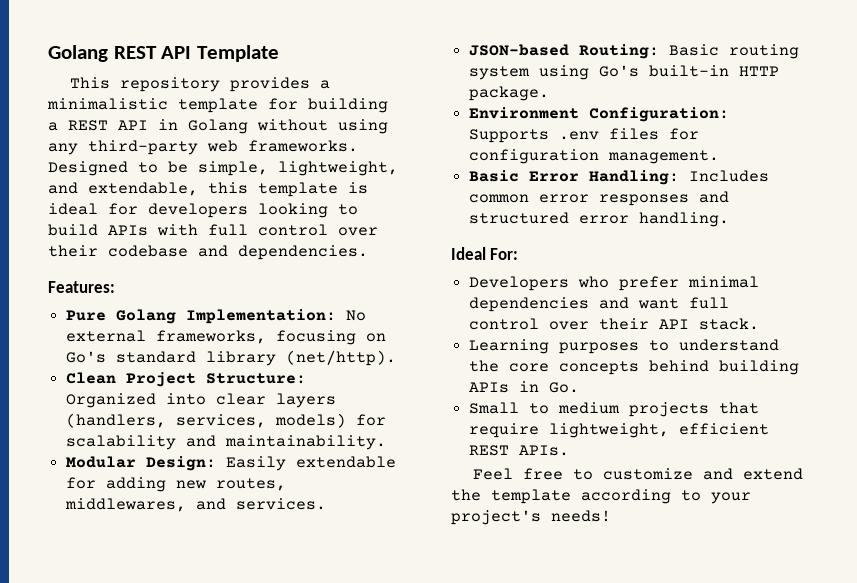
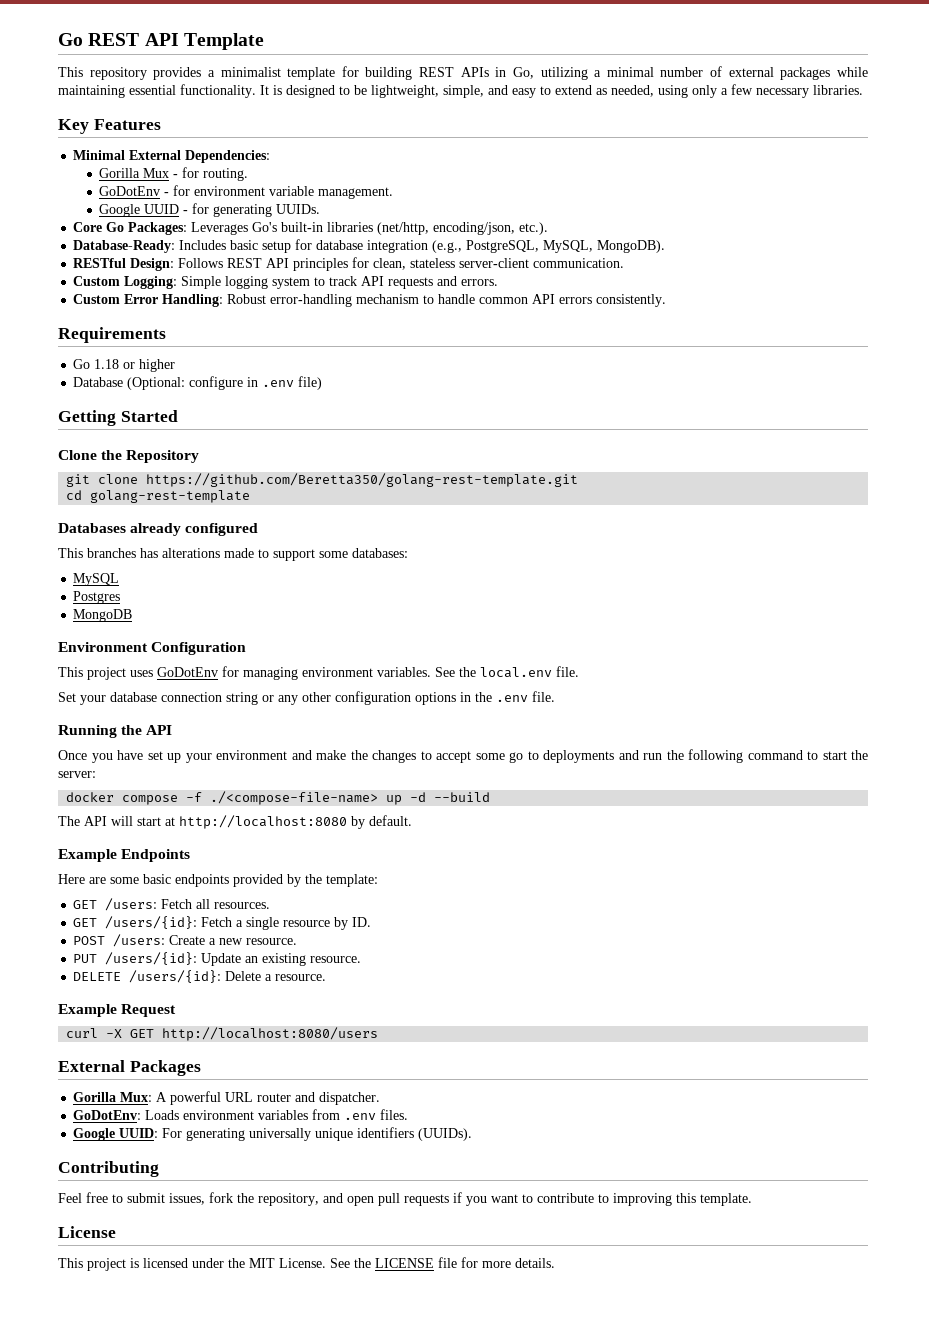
- Golang REST API Template
+ Go REST API Template
- This repository provides a minimalistic template for building a REST API in Golang without using any third-party web frameworks. Designed to be simple, lightweight, and extendable, this template is ideal for developers looking to build APIs with full control over their codebase and dependencies.
- Features:
- Pure Golang Implementation: No external frameworks, focusing on Go's standard library (net/http).
- Clean Project Structure: Organized into clear layers (handlers, services, models) for scalability and maintainability.
- Modular Design: Easily extendable for adding new routes, middlewares, and services.
- JSON-based Routing: Basic routing system using Go's built-in HTTP package.
- Environment Configuration: Supports .env files for configuration management.
- Basic Error Handling: Includes common error responses and structured error handling.
- Ideal For:
- Developers who prefer minimal dependencies and want full control over their API stack.
- Learning purposes to understand the core concepts behind building APIs in Go.
- Small to medium projects that require lightweight, efficient REST APIs.
- Feel free to customize and extend the template according to your project's needs!
+ This repository provides a minimalist template for building REST APIs in Go, utilizing a minimal number of external packages while maintaining essential functionality. It is designed to be lightweight, simple, and easy to extend as needed, using only a few necessary libraries.
+ Key Features
+ Minimal External Dependencies:
+ Gorilla Mux - for routing.
+ GoDotEnv - for environment variable management.
+ Google UUID - for generating UUIDs.
+ Core Go Packages: Leverages Go's built-in libraries (net/http, encoding/json, etc.).
+ Database-Ready: Includes basic setup for database integration (e.g., PostgreSQL, MySQL, MongoDB).
+ RESTful Design: Follows REST API principles for clean, stateless server-client communication.
+ Custom Logging: Simple logging system to track API requests and errors.
+ Custom Error Handling: Robust error-handling mechanism to handle common API errors consistently.
+ Requirements
+ Go 1.18 or higher
+ Database (Optional: configure in .env file)
+ Getting Started
+ Clone the Repository
+ git clone https://github.com/Beretta350/golang-rest-template.git
+ cd golang-rest-template
+ Databases already configured
+ This branches has alterations made to support some databases:
+ MySQL
+ Postgres
+ MongoDB
+ Environment Configuration
+ This project uses GoDotEnv for managing environment variables. See the local.env file.
+ Set your database connection string or any other configuration options in the .env file.
+ Running the API
+ Once you have set up your environment and make the changes to accept some go to deployments and run the following command to start the server:
+ docker compose -f ./<compose-file-name> up -d --build
+ The API will start at http://localhost:8080 by default.
+ Example Endpoints
+ Here are some basic endpoints provided by the template:
+ GET /users: Fetch all resources.
+ GET /users/{id}: Fetch a single resource by ID.
+ POST /users: Create a new resource.
+ PUT /users/{id}: Update an existing resource.
+ DELETE /users/{id}: Delete a resource.
+ Example Request
+ curl -X GET http://localhost:8080/users
+ External Packages
+ Gorilla Mux: A powerful URL router and dispatcher.
+ GoDotEnv: Loads environment variables from .env files.
+ Google UUID: For generating universally unique identifiers (UUIDs).
+ Contributing
+ Feel free to submit issues, fork the repository, and open pull requests if you want to contribute to improving this template.
+ License
+ This project is licensed under the MIT License. See the LICENSE file for more details.

